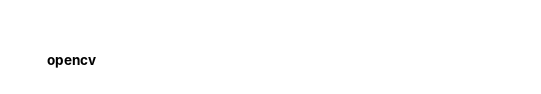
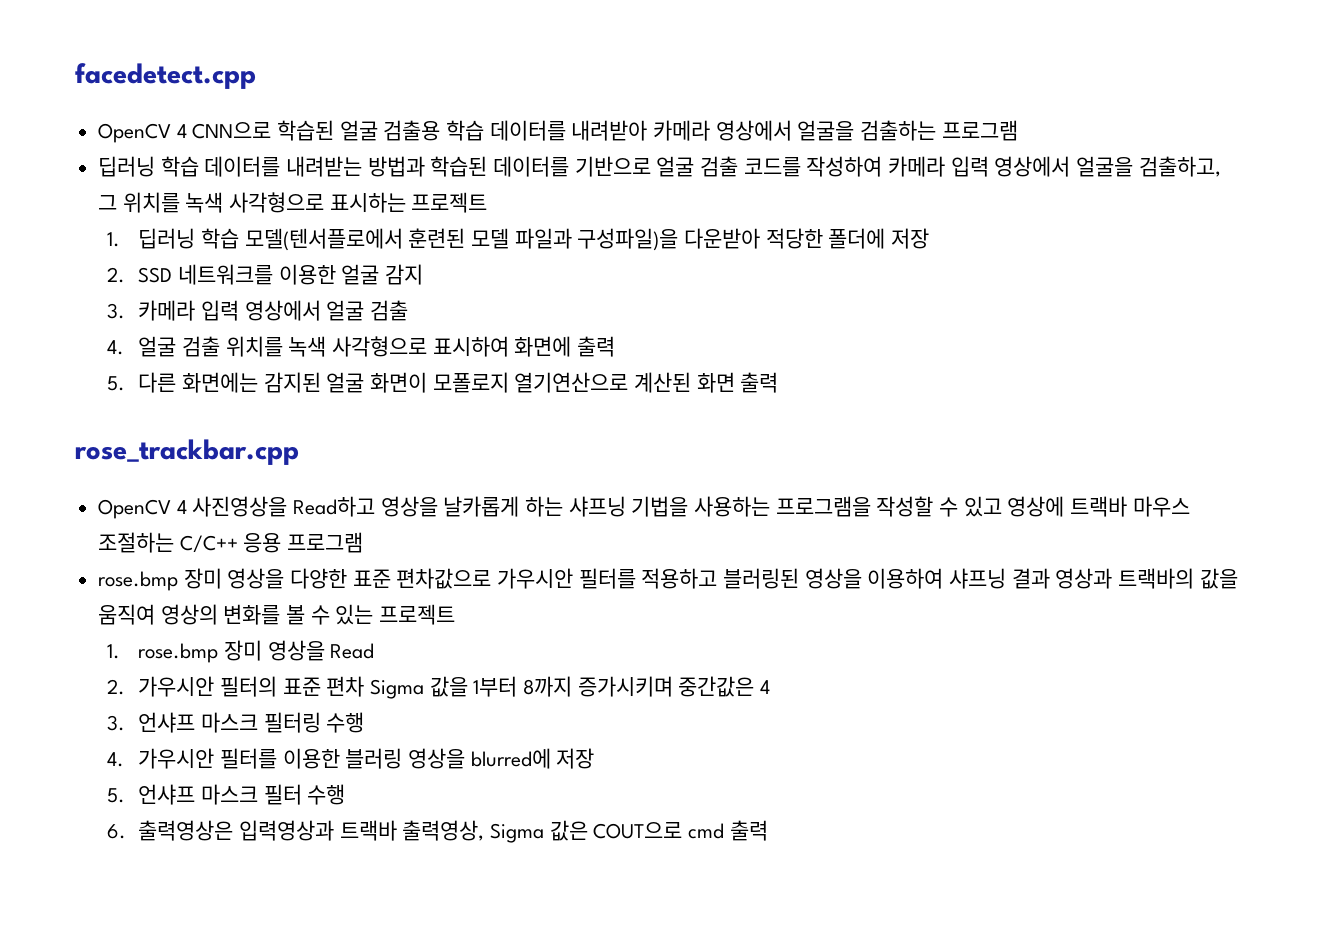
- opencv
+ facedetect.cpp
+ OpenCV 4 CNN으로 학습된 얼굴 검출용 학습 데이터를 내려받아 카메라 영상에서 얼굴을 검출하는 프로그램
+ 딥러닝 학습 데이터를 내려받는 방법과 학습된 데이터를 기반으로 얼굴 검출 코드를 작성하여 카메라 입력 영상에서 얼굴을 검출하고, 그 위치를 녹색 사각형으로 표시하는 프로젝트
+ 1. 딥러닝 학습 모델(텐서플로에서 훈련된 모델 파일과 구성파일)을 다운받아 적당한 폴더에 저장
+ 2. SSD 네트워크를 이용한 얼굴 감지
+ 3. 카메라 입력 영상에서 얼굴 검출
+ 4. 얼굴 검출 위치를 녹색 사각형으로 표시하여 화면에 출력
+ 5. 다른 화면에는 감지된 얼굴 화면이 모폴로지 열기연산으로 계산된 화면 출력
+ rose_trackbar.cpp
+ OpenCV 4 사진영상을 Read하고 영상을 날카롭게 하는 샤프닝 기법을 사용하는 프로그램을 작성할 수 있고 영상에 트랙바 마우스 조절하는 C/C++ 응용 프로그램
+ rose.bmp 장미 영상을 다양한 표준 편차값으로 가우시안 필터를 적용하고 블러링된 영상을 이용하여 샤프닝 결과 영상과 트랙바의 값을 움직여 영상의 변화를 볼 수 있는 프로젝트
+ 1. rose.bmp 장미 영상을 Read
+ 2. 가우시안 필터의 표준 편차 Sigma 값을 1부터 8까지 증가시키며 중간값은 4
+ 3. 언샤프 마스크 필터링 수행
+ 4. 가우시안 필터를 이용한 블러링 영상을 blurred에 저장
+ 5. 언샤프 마스크 필터 수행
+ 6. 출력영상은 입력영상과 트랙바 출력영상, Sigma 값은 COUT으로 cmd 출력

